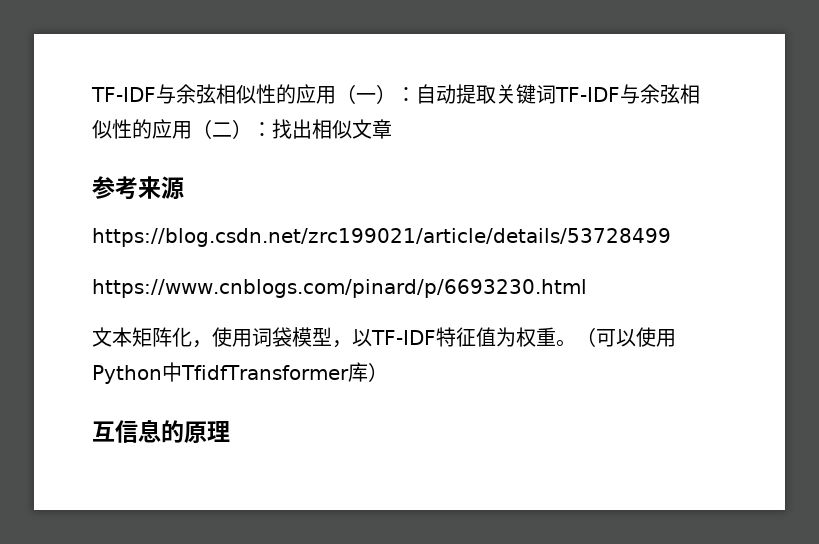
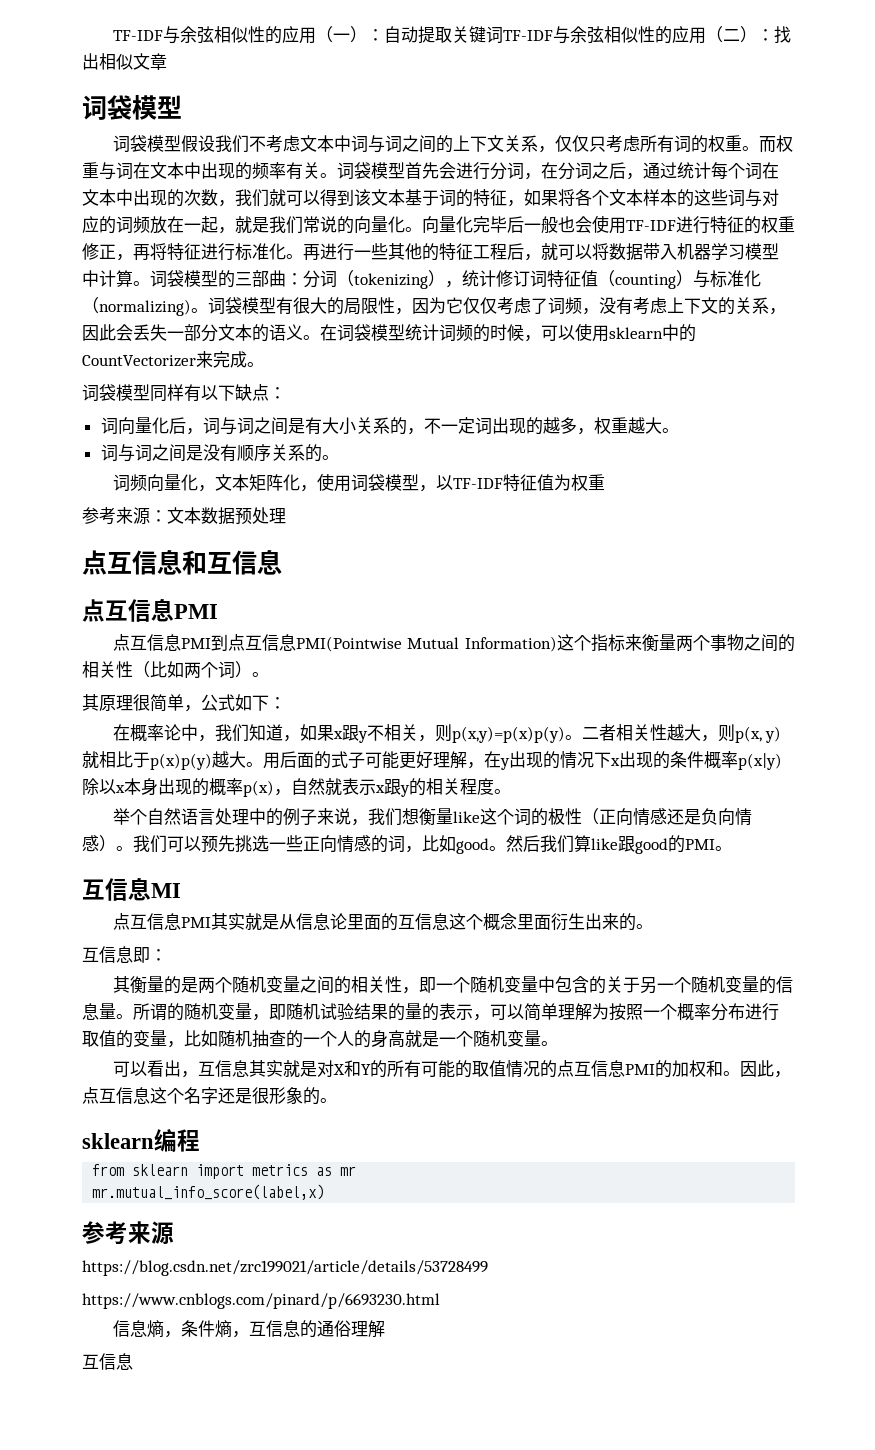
  TF-IDF与余弦相似性的应用（一）：自动提取关键词TF-IDF与余弦相似性的应用（二）：找出相似文章
+ 词袋模型
+ 词袋模型假设我们不考虑文本中词与词之间的上下文关系，仅仅只考虑所有词的权重。而权重与词在文本中出现的频率有关。词袋模型首先会进行分词，在分词之后，通过统计每个词在文本中出现的次数，我们就可以得到该文本基于词的特征，如果将各个文本样本的这些词与对应的词频放在一起，就是我们常说的向量化。向量化完毕后一般也会使用TF-IDF进行特征的权重修正，再将特征进行标准化。再进行一些其他的特征工程后，就可以将数据带入机器学习模型中计算。词袋模型的三部曲：分词（tokenizing），统计修订词特征值（counting）与标准化（normalizing)。词袋模型有很大的局限性，因为它仅仅考虑了词频，没有考虑上下文的关系，因此会丢失一部分文本的语义。在词袋模型统计词频的时候，可以使用sklearn中的CountVectorizer来完成。
+ 词袋模型同样有以下缺点：
+ 词向量化后，词与词之间是有大小关系的，不一定词出现的越多，权重越大。
+ 词与词之间是没有顺序关系的。
+ 词频向量化，文本矩阵化，使用词袋模型，以TF-IDF特征值为权重
+ 参考来源：文本数据预处理
+ 点互信息和互信息
+ 点互信息PMI
+ 点互信息PMI到点互信息PMI(Pointwise Mutual Information)这个指标来衡量两个事物之间的相关性（比如两个词）。
+ 其原理很简单，公式如下：
+ 在概率论中，我们知道，如果x跟y不相关，则p(x,y)=p(x)p(y)。二者相关性越大，则p(x, y)就相比于p(x)p(y)越大。用后面的式子可能更好理解，在y出现的情况下x出现的条件概率p(x|y)除以x本身出现的概率p(x)，自然就表示x跟y的相关程度。
+ 举个自然语言处理中的例子来说，我们想衡量like这个词的极性（正向情感还是负向情感）。我们可以预先挑选一些正向情感的词，比如good。然后我们算like跟good的PMI。
+ 互信息MI
+ 点互信息PMI其实就是从信息论里面的互信息这个概念里面衍生出来的。
+ 互信息即：
+ 其衡量的是两个随机变量之间的相关性，即一个随机变量中包含的关于另一个随机变量的信息量。所谓的随机变量，即随机试验结果的量的表示，可以简单理解为按照一个概率分布进行取值的变量，比如随机抽查的一个人的身高就是一个随机变量。
+ 可以看出，互信息其实就是对X和Y的所有可能的取值情况的点互信息PMI的加权和。因此，点互信息这个名字还是很形象的。
+ sklearn编程
+ from sklearn import metrics as mr
+ mr.mutual_info_score(label,x)
  参考来源
  https://blog.csdn.net/zrc199021/article/details/53728499
  https://www.cnblogs.com/pinard/p/6693230.html
- 文本矩阵化，使用词袋模型，以TF-IDF特征值为权重。（可以使用Python中TfidfTransformer库）
- 互信息的原理
+ 信息熵，条件熵，互信息的通俗理解
+ 互信息

